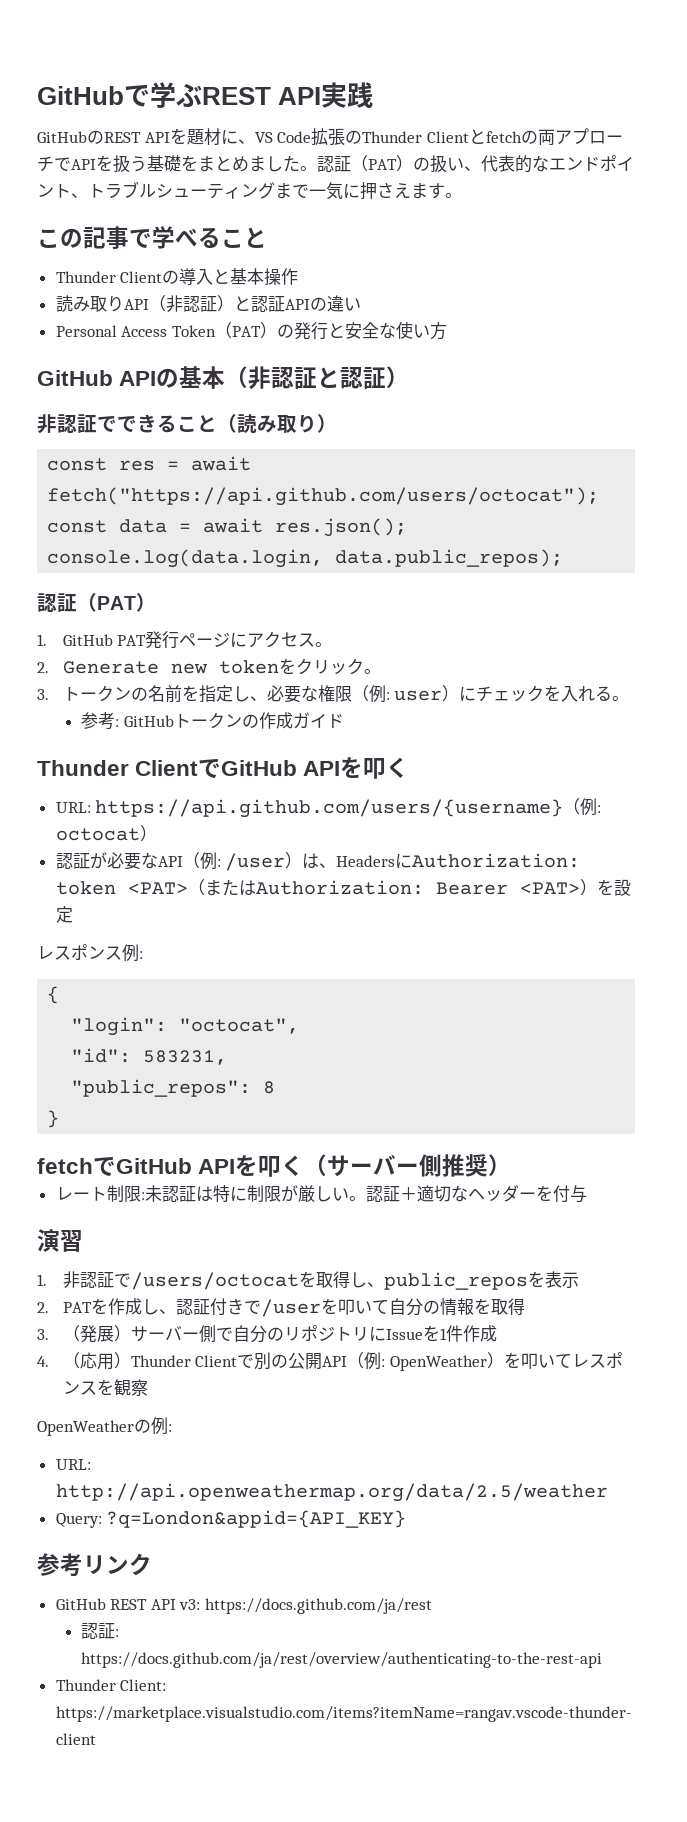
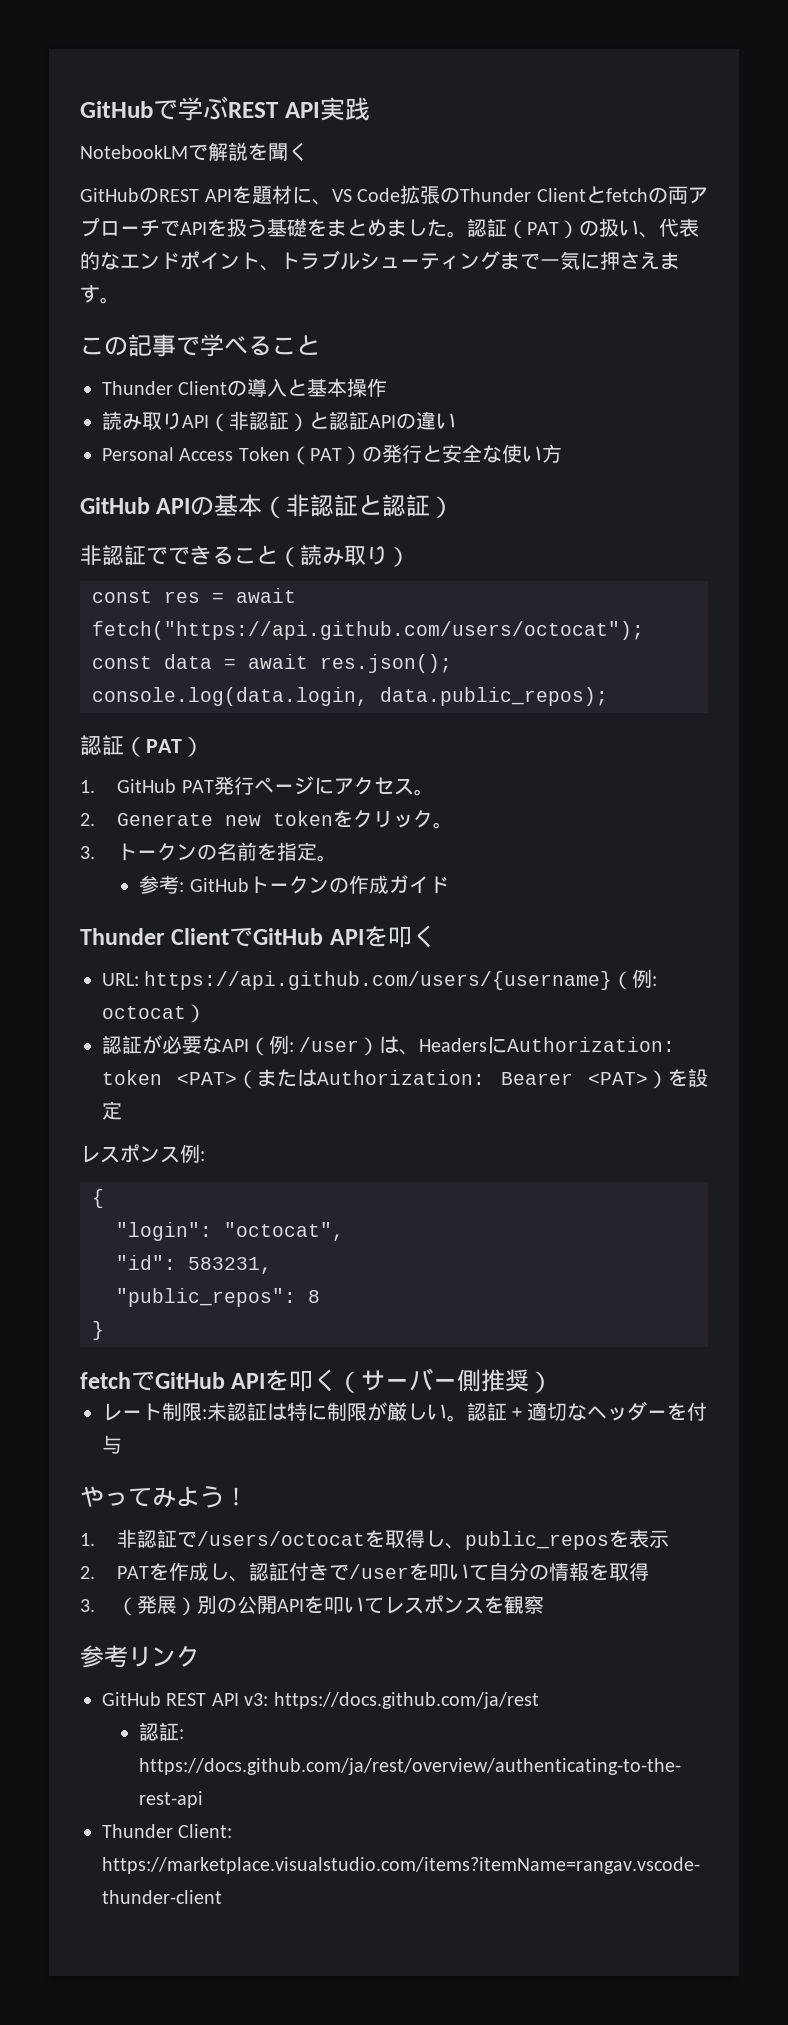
+ NotebookLMで解説を聞く
- 3.トークンの名前を指定し、必要な権限（例: user）にチェックを入れる。
+ 3.トークンの名前を指定。
- 演習
+ やってみよう！
- 3.（発展）サーバー側で自分のリポジトリにIssueを1件作成
- 4.（応用）Thunder Clientで別の公開API（例: OpenWeather）を叩いてレスポンスを観察
+ 3.（発展）別の公開APIを叩いてレスポンスを観察
- OpenWeatherの例:
- URL: http://api.openweathermap.org/data/2.5/weather
- Query: ?q=London&appid={API_KEY}

